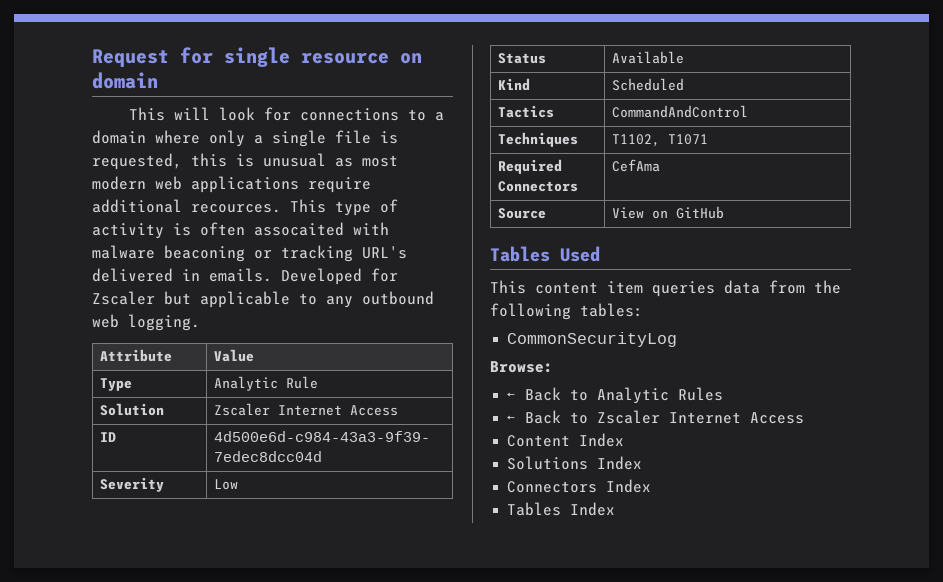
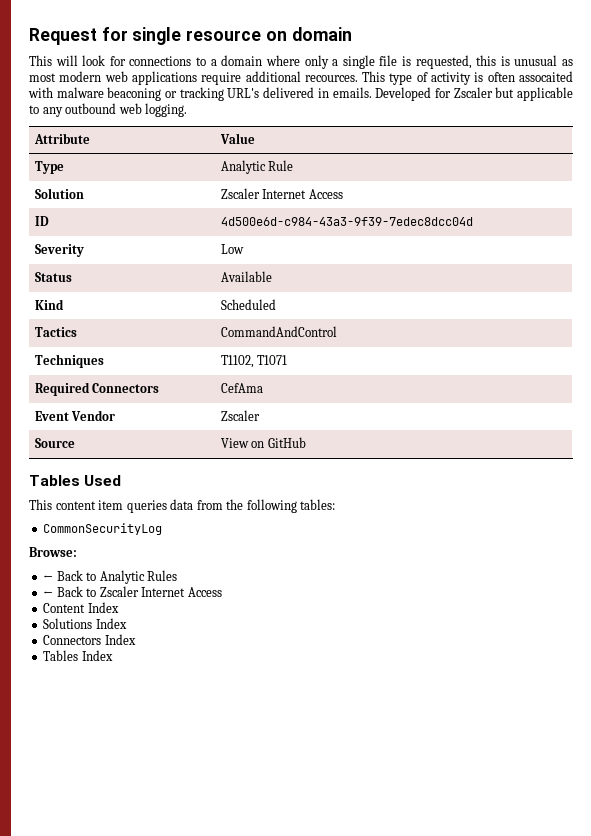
+ Event Vendor | Zscaler

